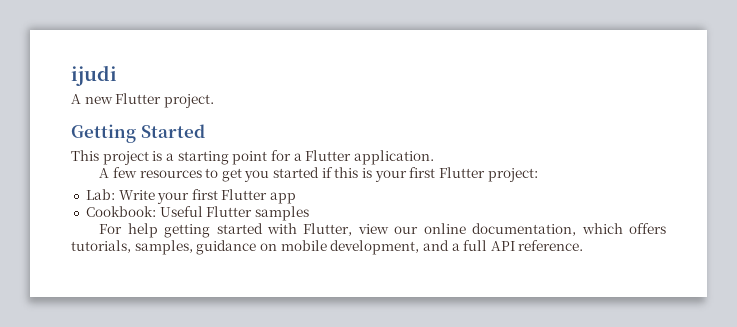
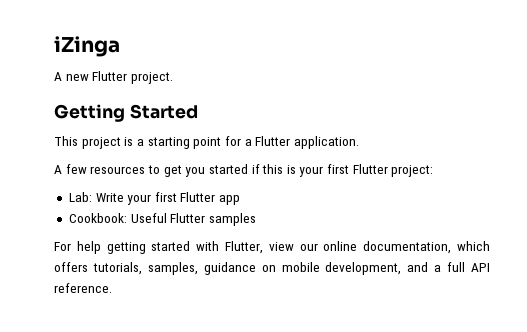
- ijudi
+ iZinga

